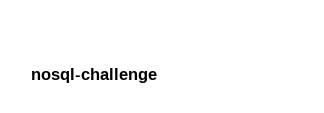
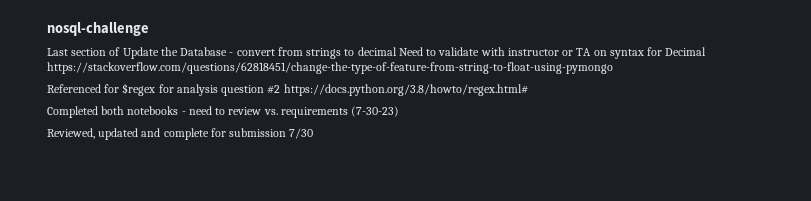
+ Last section of Update the Database - convert from strings to decimal Need to validate with instructor or TA on syntax for Decimal https://stackoverflow.com/questions/62818451/change-the-type-of-feature-from-string-to-float-using-pymongo
+ Referenced for $regex for analysis question #2 https://docs.python.org/3.8/howto/regex.html#
+ Completed both notebooks - need to review vs. requirements (7-30-23)
+ Reviewed, updated and complete for submission 7/30

